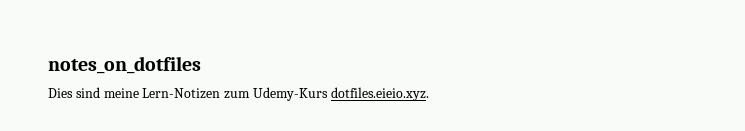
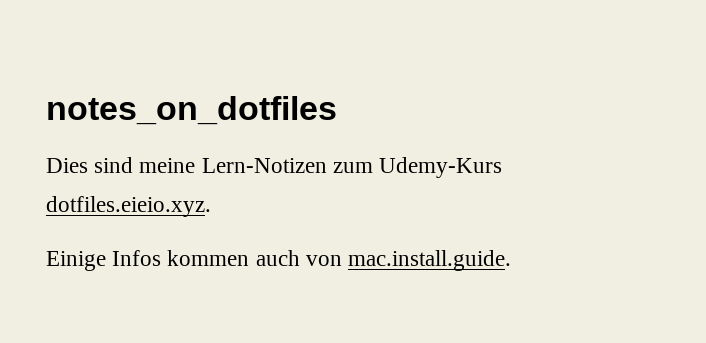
+ Einige Infos kommen auch von mac.install.guide.

